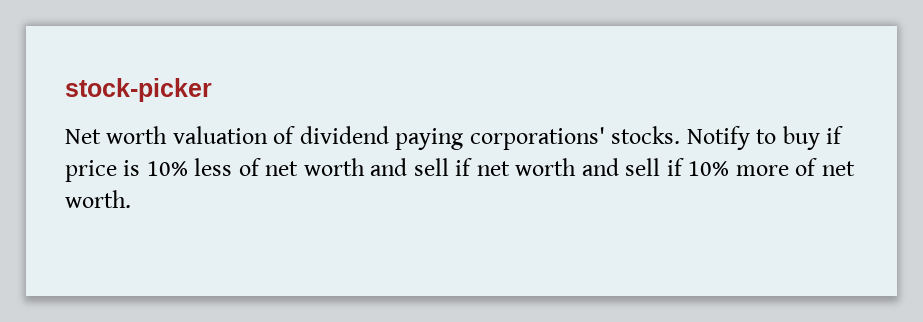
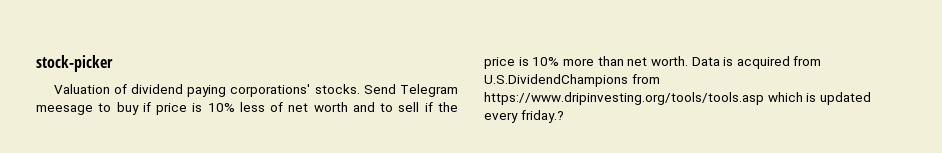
- Net worth valuation of dividend paying corporations' stocks.
+ Valuation of dividend paying corporations' stocks.
- Notify to buy if price is 10% less of net worth and sell if net worth and sell if 10% more of net worth.
+ Send Telegram meesage to buy if price is 10% less of net worth and to sell if the price is 10% more than net worth.
+ Data is acquired from U.S.DividendChampions from https://www.dripinvesting.org/tools/tools.asp which is updated every friday.?

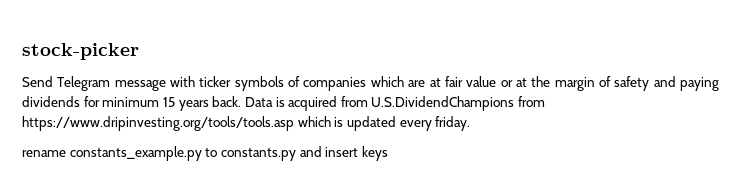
- Valuation of dividend paying corporations' stocks. Send Telegram meesage to buy if price is 10% less of net worth and to sell if the price is 10% more than net worth.
+ Send Telegram message with ticker symbols of companies which are at fair value or at the margin of safety and paying dividends for minimum 15 years back.
- Data is acquired from U.S.DividendChampions from https://www.dripinvesting.org/tools/tools.asp which is updated every friday.?
+ Data is acquired from U.S.DividendChampions from https://www.dripinvesting.org/tools/tools.asp which is updated every friday.
+ rename constants_example.py to constants.py and insert keys

